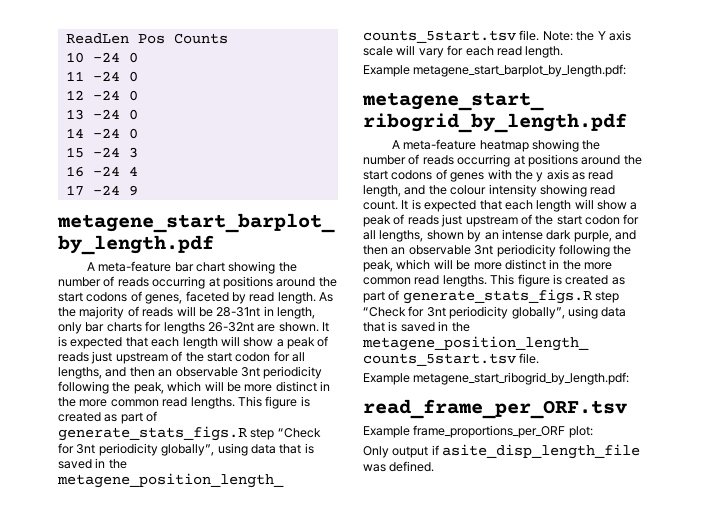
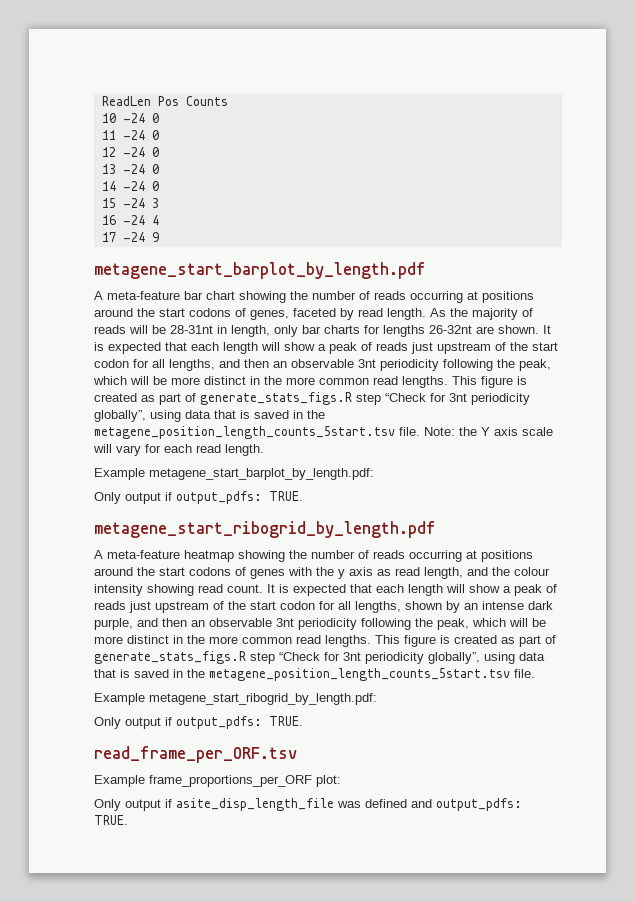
  Example metagene_start_barplot_by_length.pdf:
+ Only output if output_pdfs: TRUE.
  Example metagene_start_ribogrid_by_length.pdf:
+ Only output if output_pdfs: TRUE.
- Only output if asite_disp_length_file was defined.
+ Only output if asite_disp_length_file was defined and output_pdfs: TRUE.

